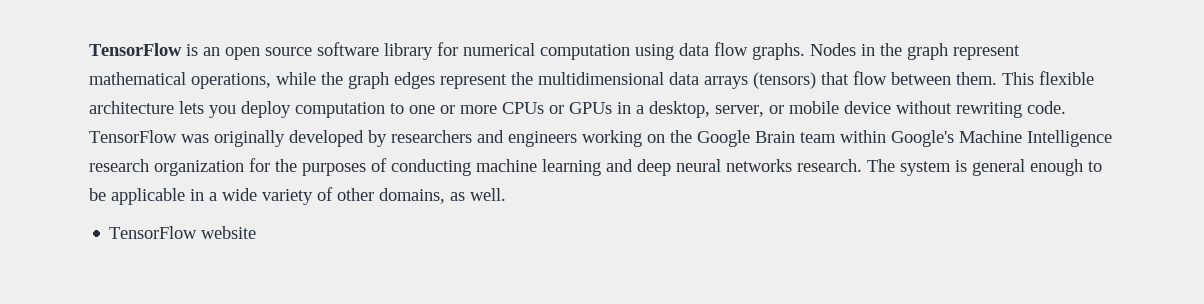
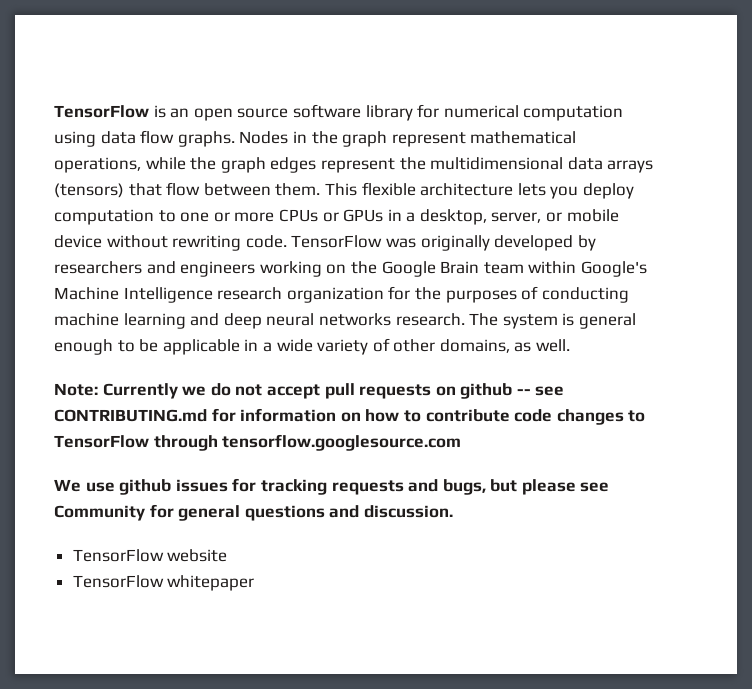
+ Note: Currently we do not accept pull requests on github -- see CONTRIBUTING.md for information on how to contribute code changes to TensorFlow through tensorflow.googlesource.com
+ We use github issues for tracking requests and bugs, but please see Community for general questions and discussion.
+ TensorFlow whitepaper

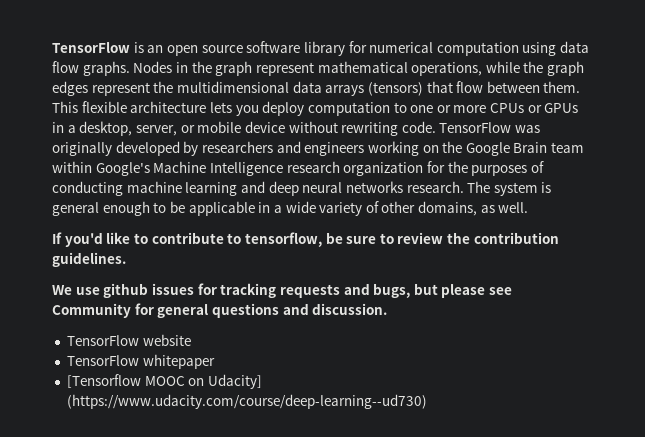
- Note: Currently we do not accept pull requests on github -- see CONTRIBUTING.md for information on how to contribute code changes to TensorFlow through tensorflow.googlesource.com
+ If you'd like to contribute to tensorflow, be sure to review the contribution guidelines.
+ [Tensorflow MOOC on Udacity] (https://www.udacity.com/course/deep-learning--ud730)

